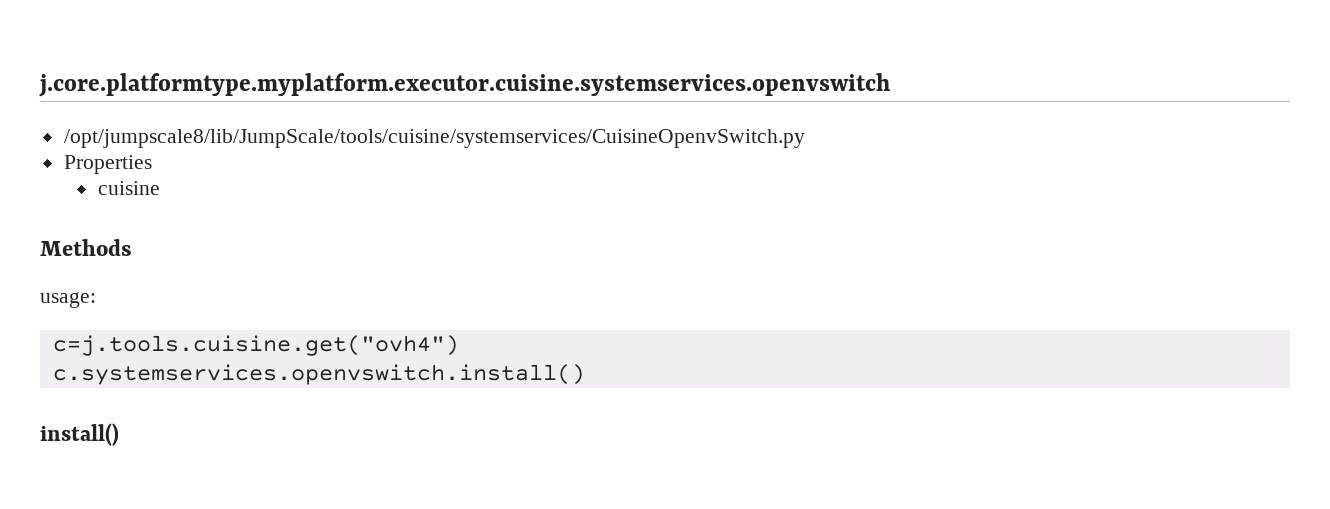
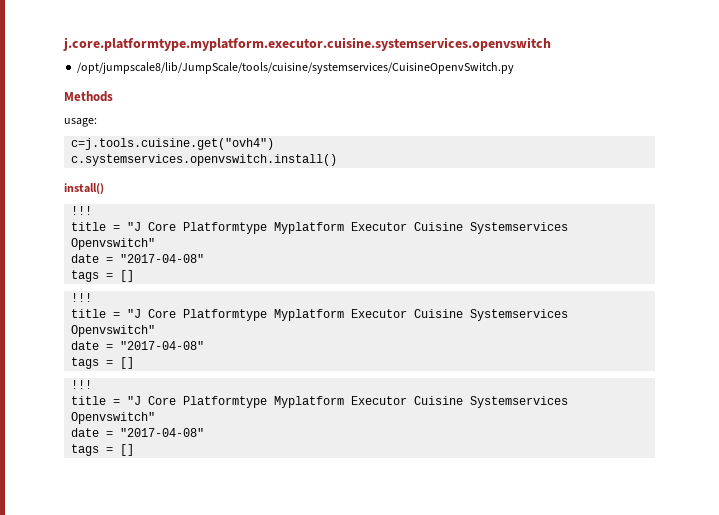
- Properties
- cuisine
  install()
+ !!!
+ title = "J Core Platformtype Myplatform Executor Cuisine Systemservices Openvswitch"
+ date = "2017-04-08"
+ tags = []
+ !!!
+ title = "J Core Platformtype Myplatform Executor Cuisine Systemservices Openvswitch"
+ date = "2017-04-08"
+ tags = []
+ !!!
+ title = "J Core Platformtype Myplatform Executor Cuisine Systemservices Openvswitch"
+ date = "2017-04-08"
+ tags = []

